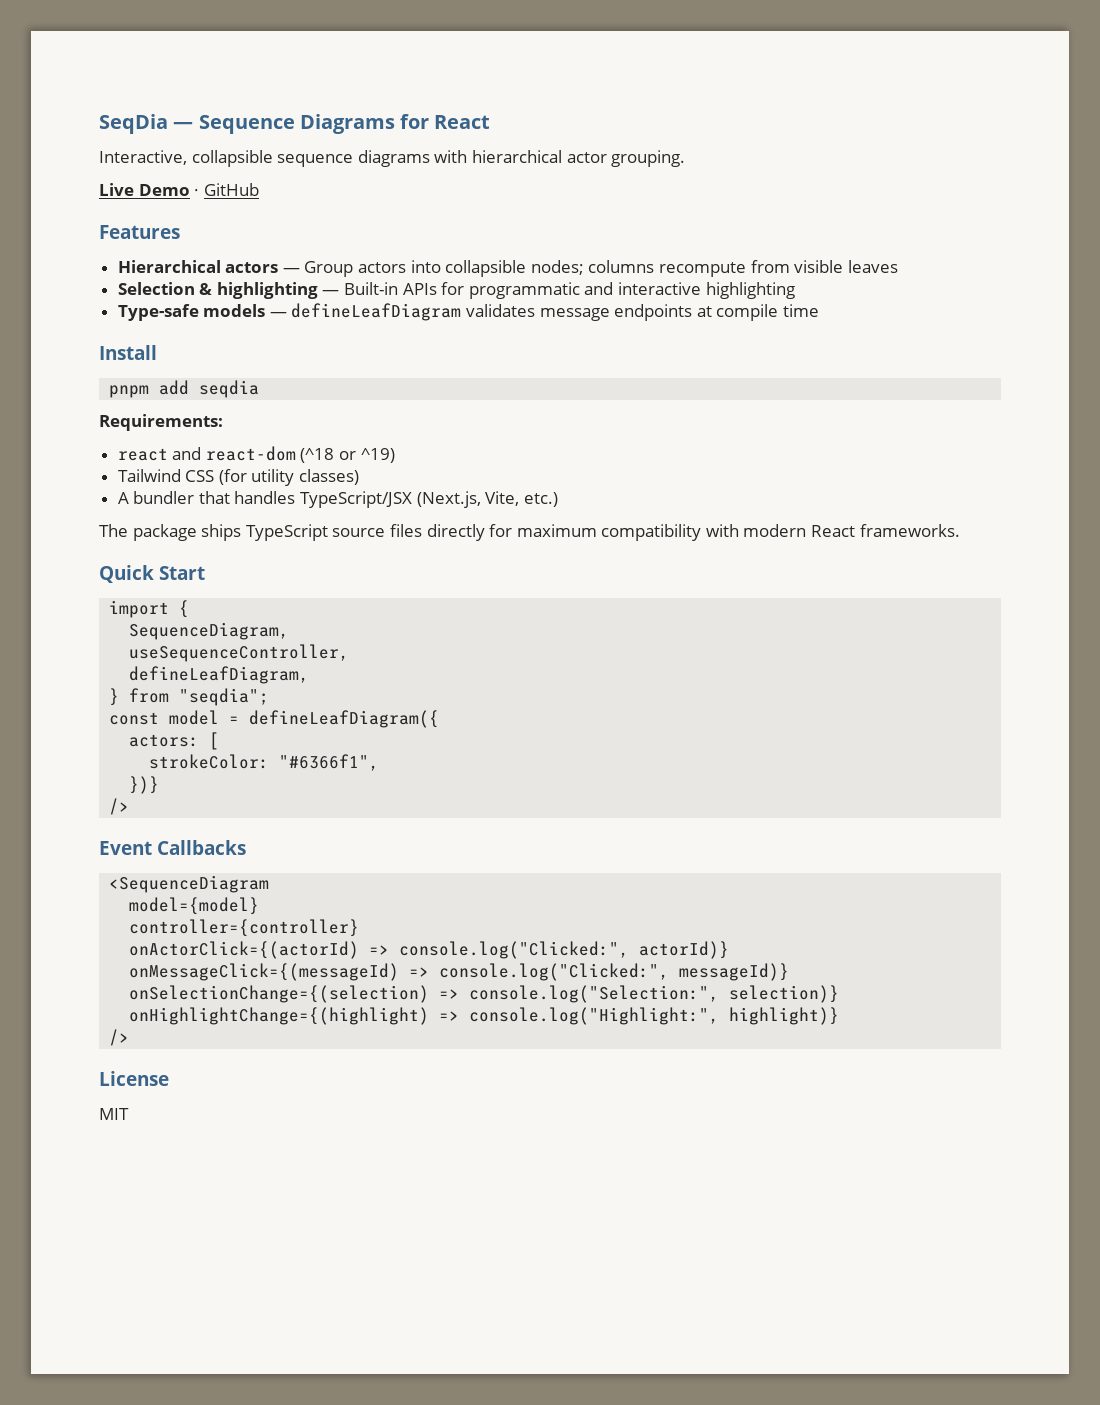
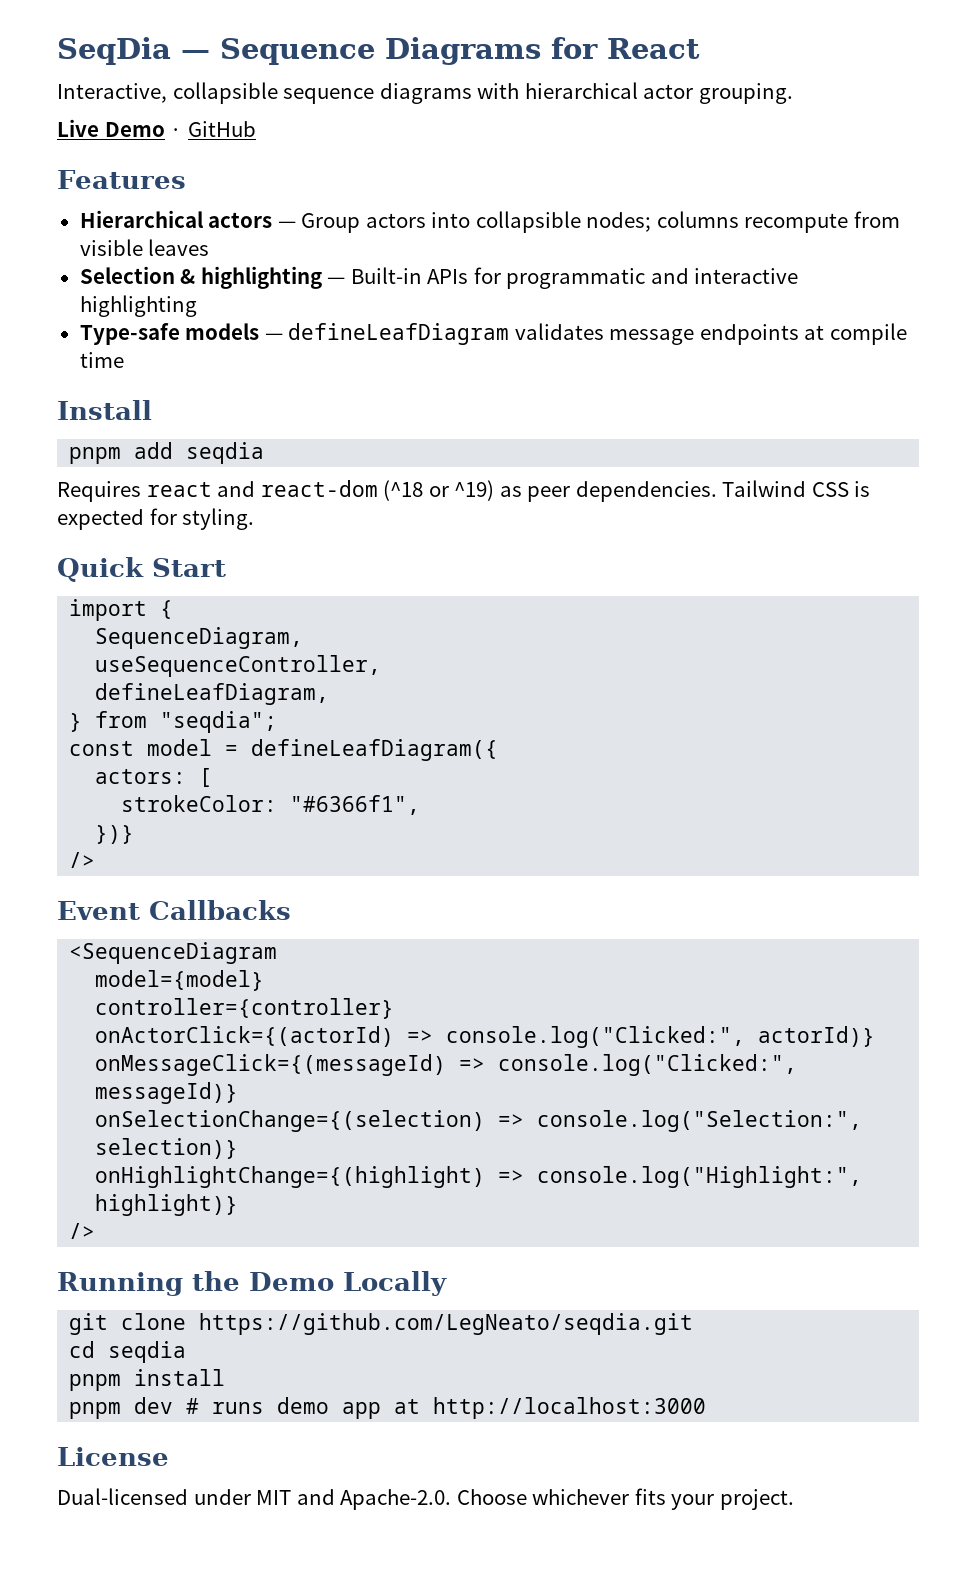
- Requirements:
- react and react-dom (^18 or ^19)
- Tailwind CSS (for utility classes)
- A bundler that handles TypeScript/JSX (Next.js, Vite, etc.)
- The package ships TypeScript source files directly for maximum compatibility with modern React frameworks.
+ Requires react and react-dom (^18 or ^19) as peer dependencies. Tailwind CSS is expected for styling.
+ Running the Demo Locally
+ git clone https://github.com/LegNeato/seqdia.git
+ cd seqdia
+ pnpm install
+ pnpm dev # runs demo app at http://localhost:3000
  License
- MIT
+ Dual-licensed under MIT and Apache-2.0. Choose whichever fits your project.

